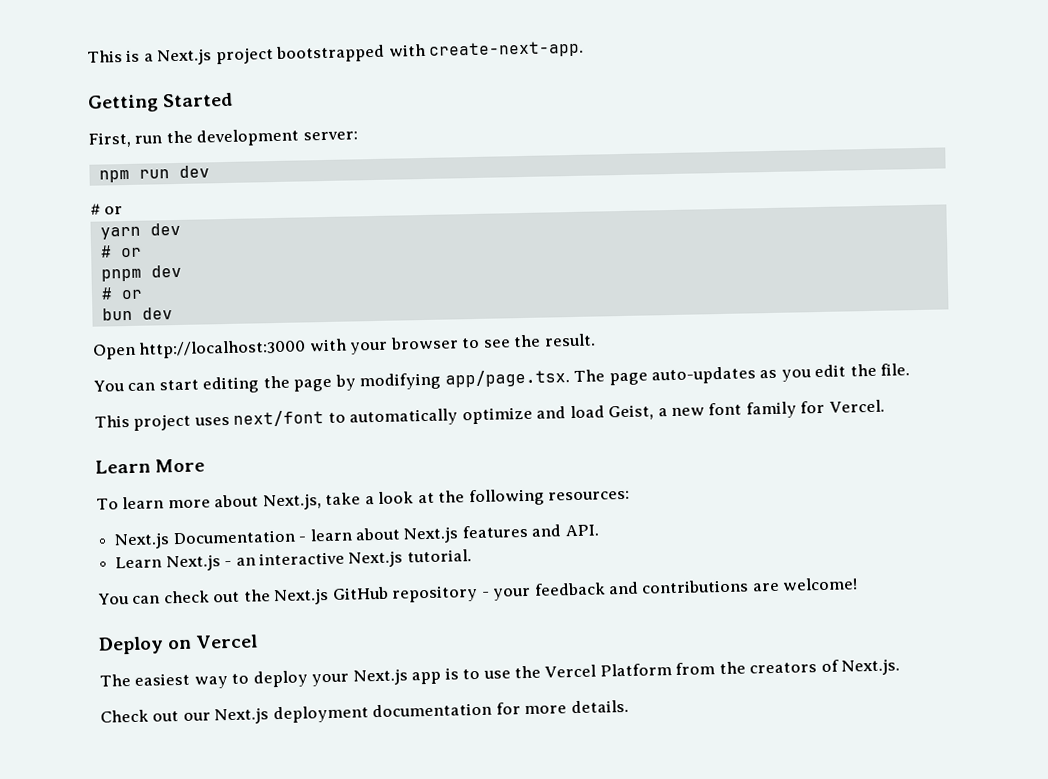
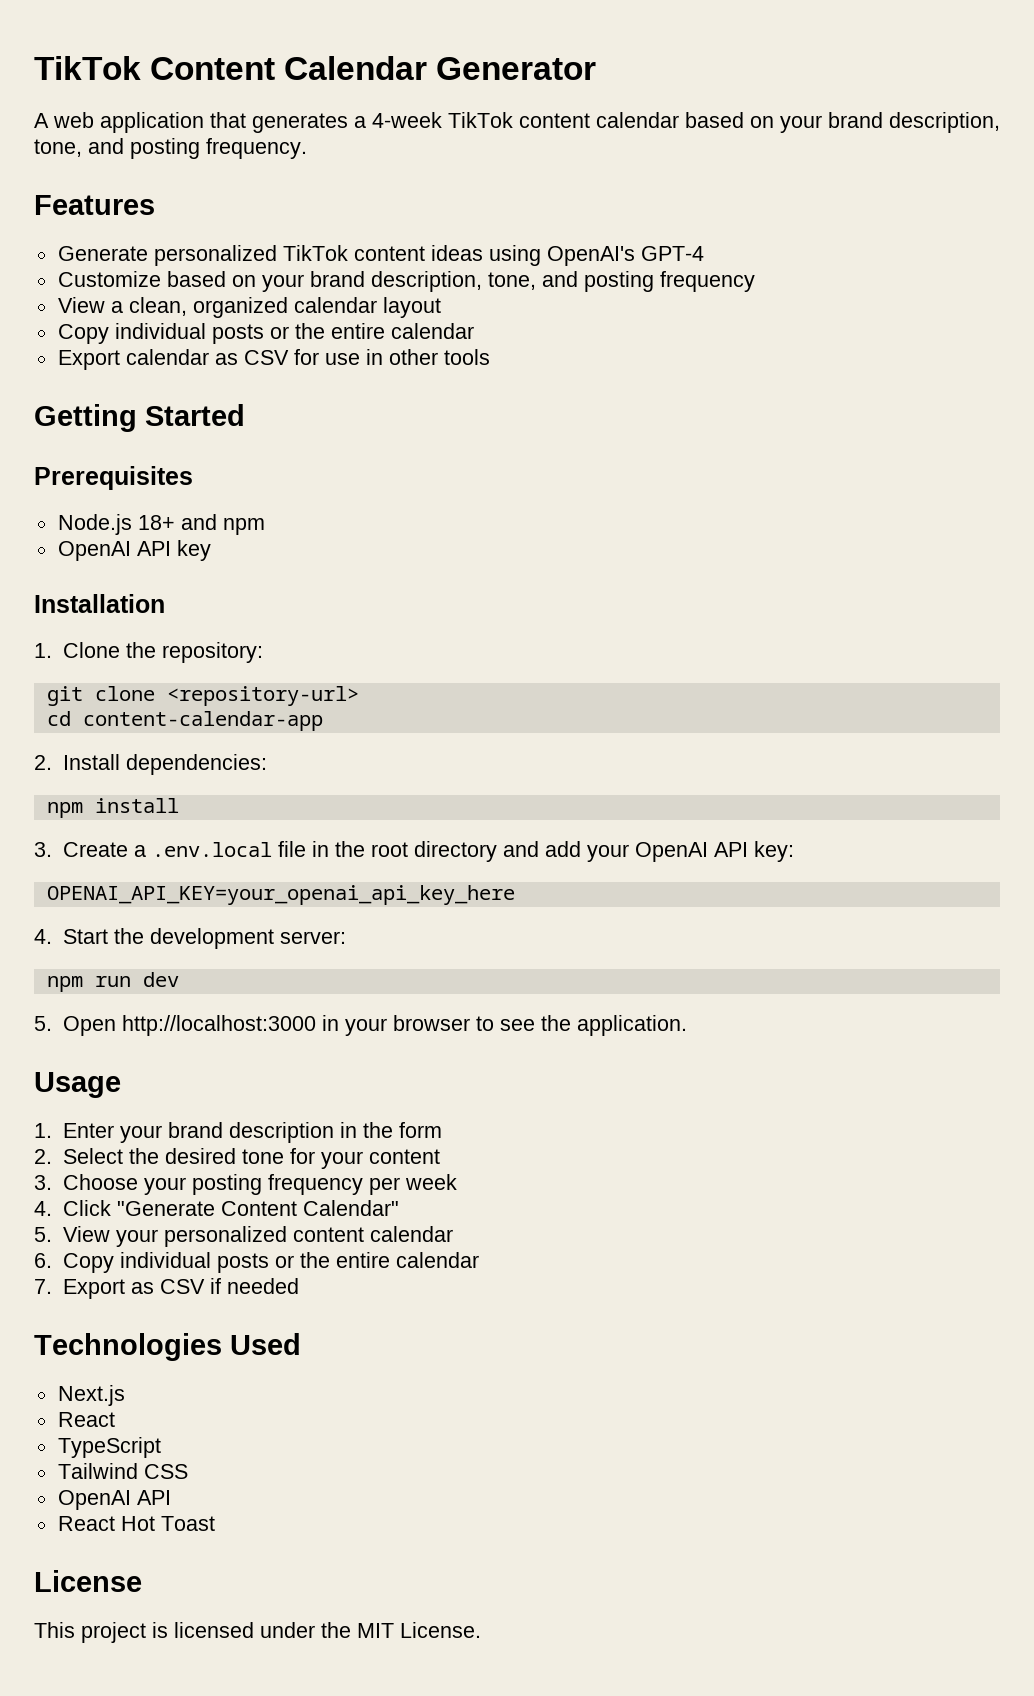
- This is a Next.js project bootstrapped with create-next-app.
+ TikTok Content Calendar Generator
+ A web application that generates a 4-week TikTok content calendar based on your brand description, tone, and posting frequency.
+ Features
+ Generate personalized TikTok content ideas using OpenAI's GPT-4
+ Customize based on your brand description, tone, and posting frequency
+ View a clean, organized calendar layout
+ Copy individual posts or the entire calendar
+ Export calendar as CSV for use in other tools
  Getting Started
- First, run the development server:
+ Prerequisites
+ Node.js 18+ and npm
+ OpenAI API key
+ Installation
+ 1. Clone the repository:
+ git clone <repository-url>
+ cd content-calendar-app
+ 2. Install dependencies:
+ npm install
+ 3. Create a .env.local file in the root directory and add your OpenAI API key:
+ OPENAI_API_KEY=your_openai_api_key_here
+ 4. Start the development server:
  npm run dev
- # or
- yarn dev
- # or
- pnpm dev
- # or
- bun dev
- Open http://localhost:3000 with your browser to see the result.
- You can start editing the page by modifying app/page.tsx. The page auto-updates as you edit the file.
- This project uses next/font to automatically optimize and load Geist, a new font family for Vercel.
- Learn More
- To learn more about Next.js, take a look at the following resources:
- Next.js Documentation - learn about Next.js features and API.
- Learn Next.js - an interactive Next.js tutorial.
- You can check out the Next.js GitHub repository - your feedback and contributions are welcome!
- Deploy on Vercel
- The easiest way to deploy your Next.js app is to use the Vercel Platform from the creators of Next.js.
- Check out our Next.js deployment documentation for more details.
+ 5. Open http://localhost:3000 in your browser to see the application.
+ Usage
+ 1. Enter your brand description in the form
+ 2. Select the desired tone for your content
+ 3. Choose your posting frequency per week
+ 4. Click "Generate Content Calendar"
+ 5. View your personalized content calendar
+ 6. Copy individual posts or the entire calendar
+ 7. Export as CSV if needed
+ Technologies Used
+ Next.js
+ React
+ TypeScript
+ Tailwind CSS
+ OpenAI API
+ React Hot Toast
+ License
+ This project is licensed under the MIT License.

